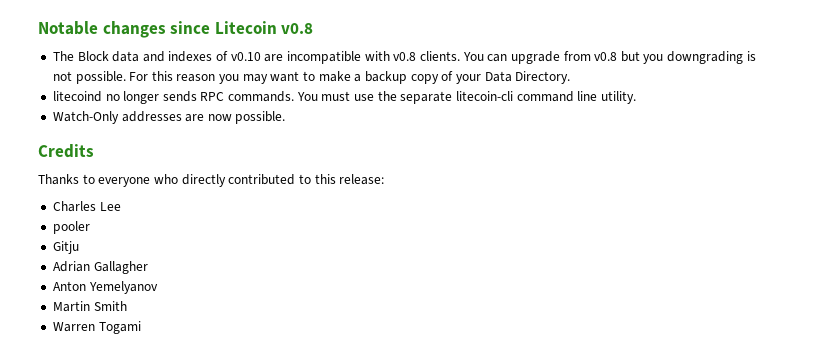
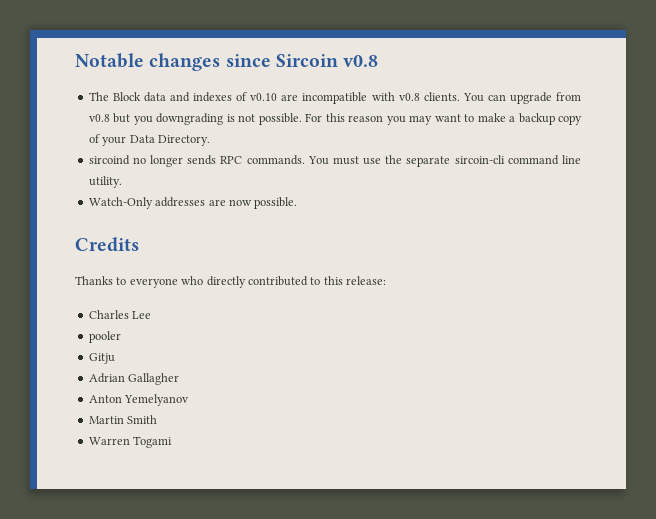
- Notable changes since Litecoin v0.8
+ Notable changes since Sircoin v0.8
- litecoind no longer sends RPC commands.
+ sircoind no longer sends RPC commands.
- You must use the separate litecoin-cli command line utility.
+ You must use the separate sircoin-cli command line utility.

